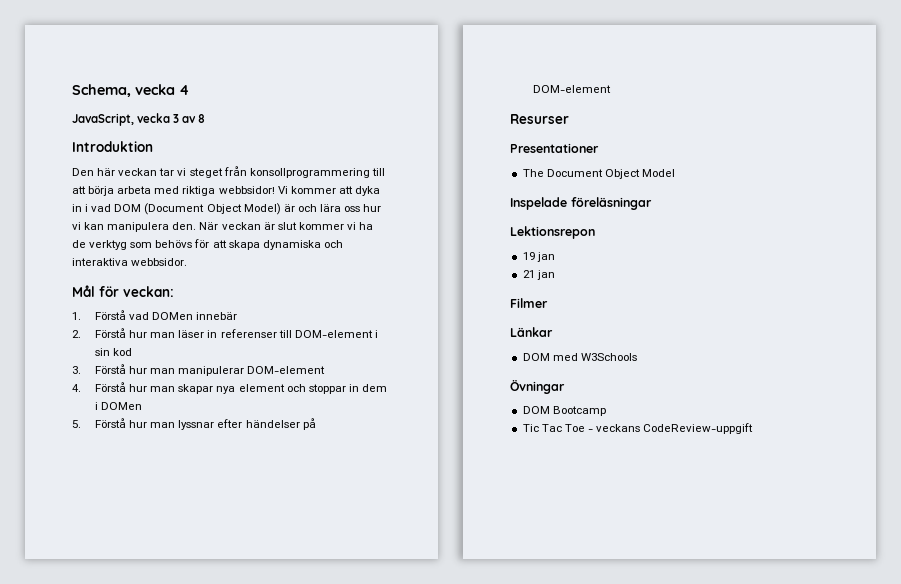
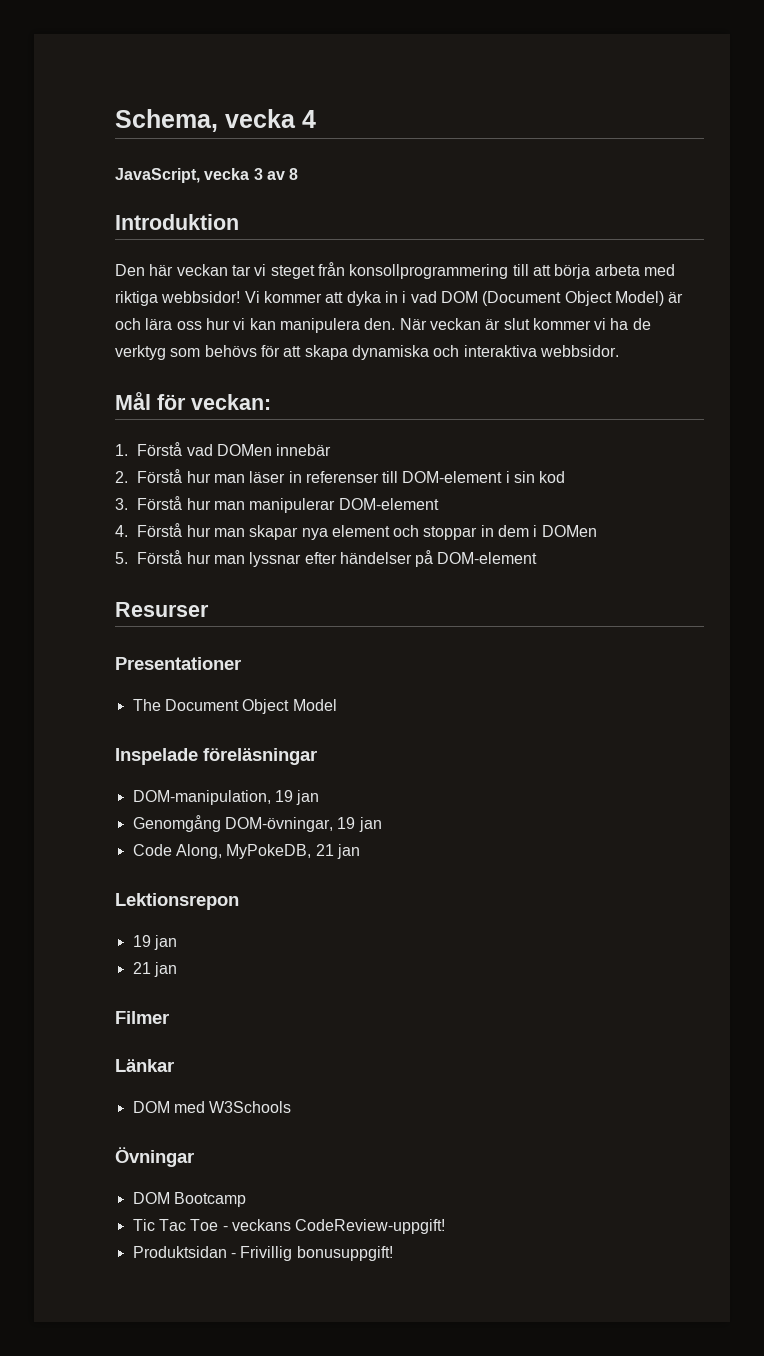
+ DOM-manipulation, 19 jan
+ Genomgång DOM-övningar, 19 jan
+ Code Along, MyPokeDB, 21 jan
- Tic Tac Toe - veckans CodeReview-uppgift
+ Tic Tac Toe - veckans CodeReview-uppgift!
+ Produktsidan - Frivillig bonusuppgift!

